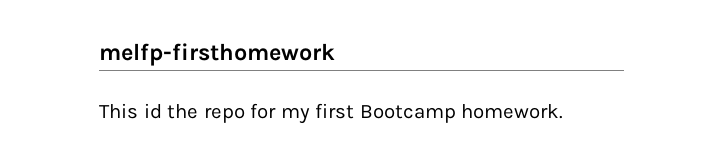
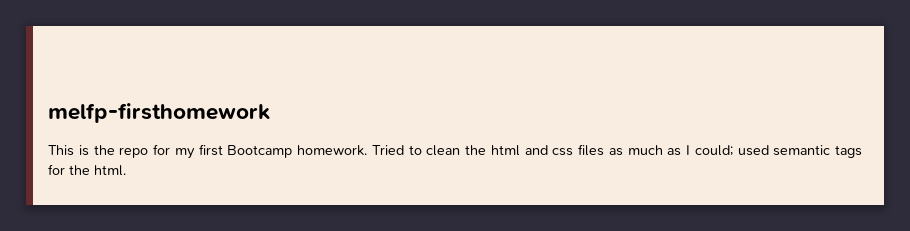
- This id the repo for my first Bootcamp homework.
+ This is the repo for my first Bootcamp homework.
+ Tried to clean the html and css files as much as I could; used semantic tags for the html.

